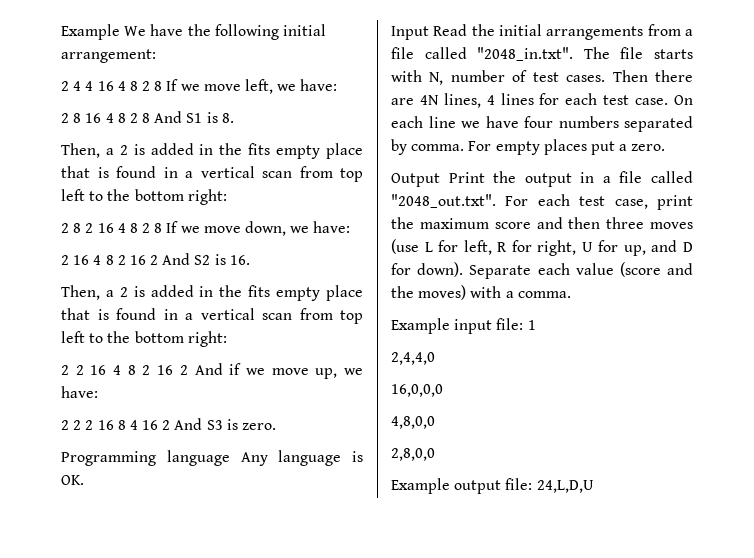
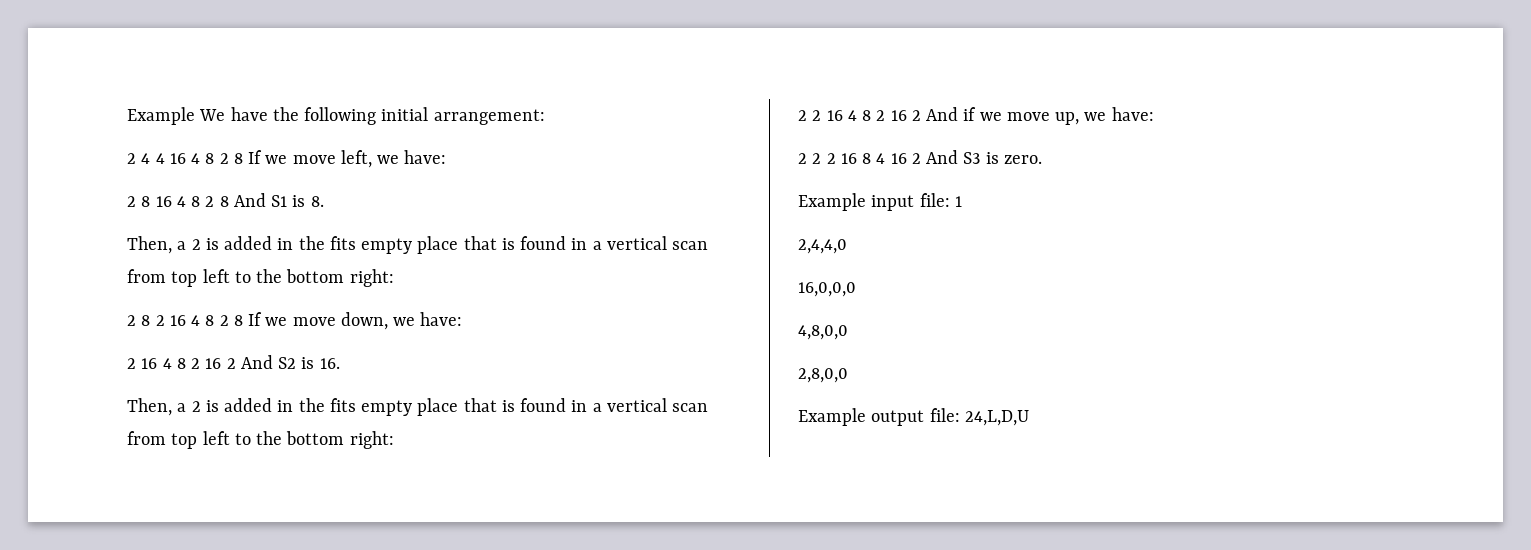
- Programming language Any language is OK.
- Input Read the initial arrangements from a file called "2048_in.txt". The file starts with N, number of test cases. Then there are 4N lines, 4 lines for each test case. On each line we have four numbers separated by comma. For empty places put a zero.
- Output Print the output in a file called "2048_out.txt". For each test case, print the maximum score and then three moves (use L for left, R for right, U for up, and D for down). Separate each value (score and the moves) with a comma.

